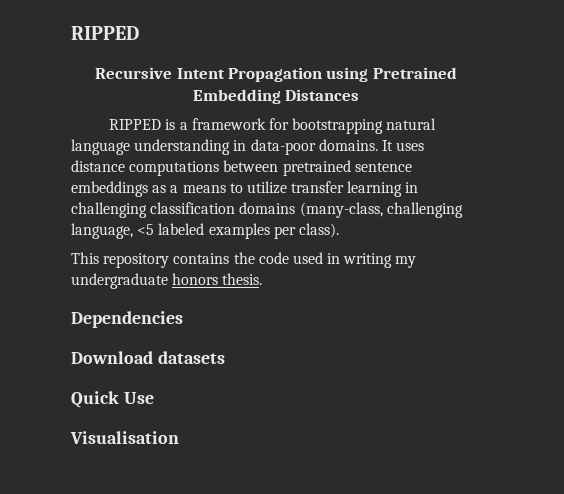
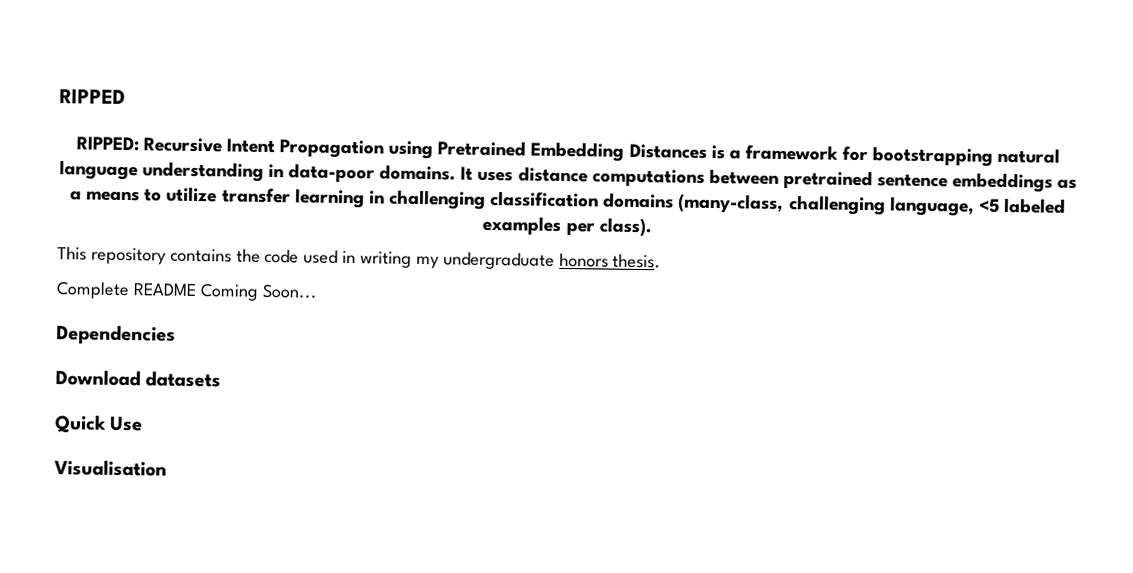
- Recursive Intent Propagation using Pretrained Embedding Distances
- RIPPED is a framework for bootstrapping natural language understanding in data-poor domains.
+ RIPPED: Recursive Intent Propagation using Pretrained Embedding Distances is a framework for bootstrapping natural language understanding in data-poor domains.
+ Complete README Coming Soon...

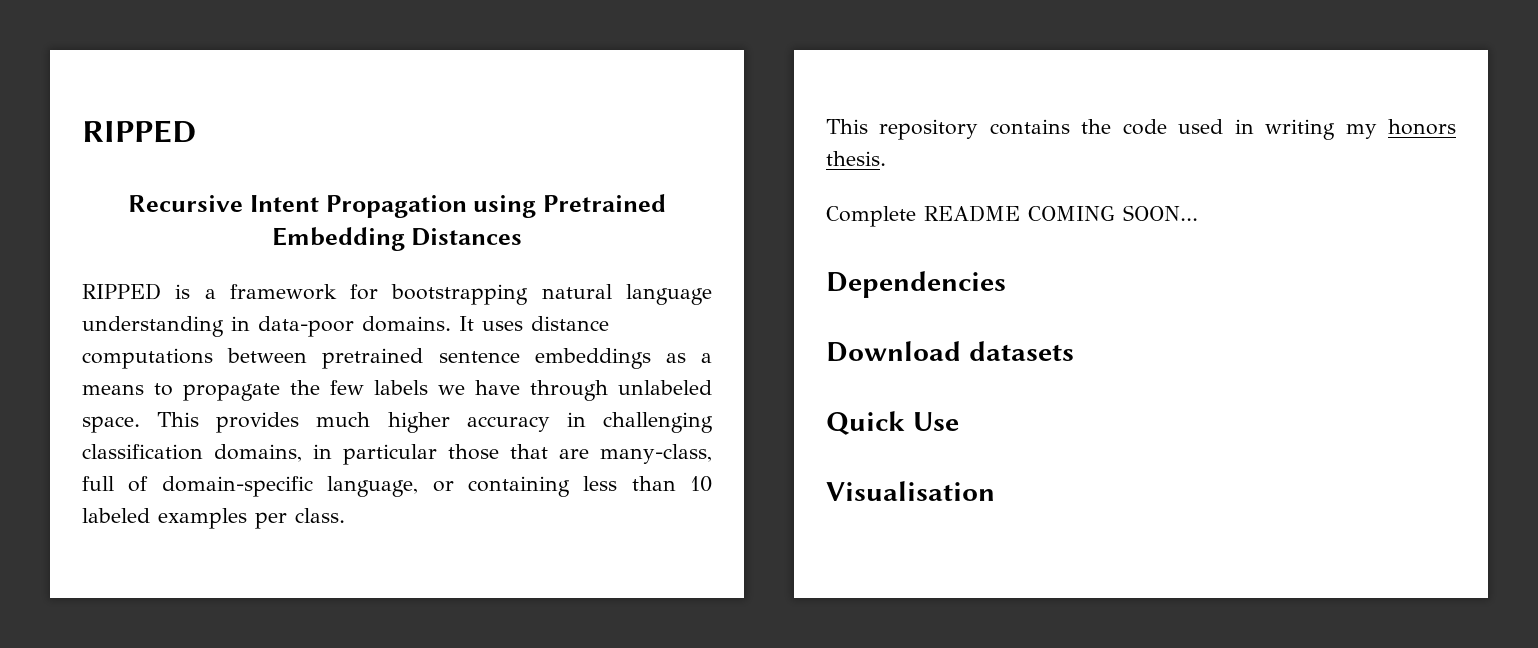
- RIPPED: Recursive Intent Propagation using Pretrained Embedding Distances is a framework for bootstrapping natural language understanding in data-poor domains.
+ Recursive Intent Propagation using Pretrained Embedding Distances
+ RIPPED is a framework for bootstrapping natural language understanding in data-poor domains.
- It uses distance computations between pretrained sentence embeddings as a means to utilize transfer learning in challenging classification domains (many-class, challenging language, <5 labeled examples per class).
+ It uses distance computations between pretrained sentence embeddings as a means to propagate the few labels we have through unlabeled space. This provides much higher accuracy in challenging classification domains, in particular those that are many-class, full of domain-specific language, or containing less than 10 labeled examples per class.
- This repository contains the code used in writing my undergraduate honors thesis.
+ This repository contains the code used in writing my honors thesis.
- Complete README Coming Soon...
+ Complete README COMING SOON...

